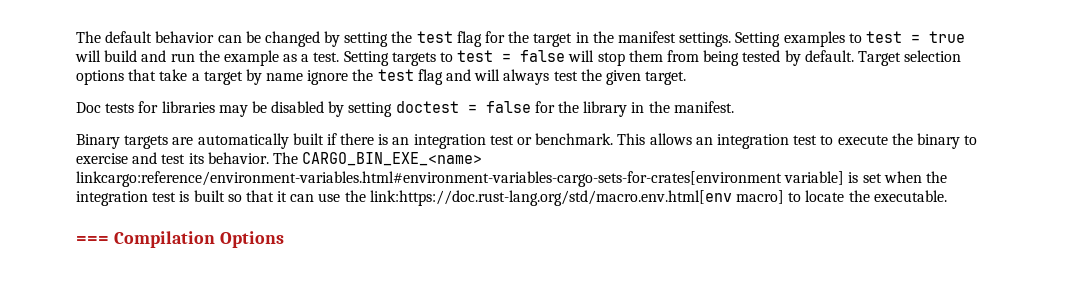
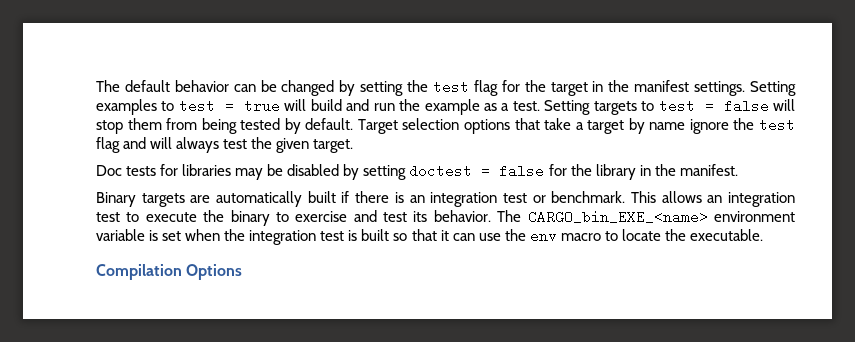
- The CARGO_BIN_EXE_<name> linkcargo:reference/environment-variables.html#environment-variables-cargo-sets-for-crates[environment variable] is set when the integration test is built so that it can use the link:https://doc.rust-lang.org/std/macro.env.html[env macro] to locate the executable.
+ The CARGO_bin_EXE_<name> environment variable is set when the integration test is built so that it can use the env macro to locate the executable.
- === Compilation Options
+ Compilation Options

